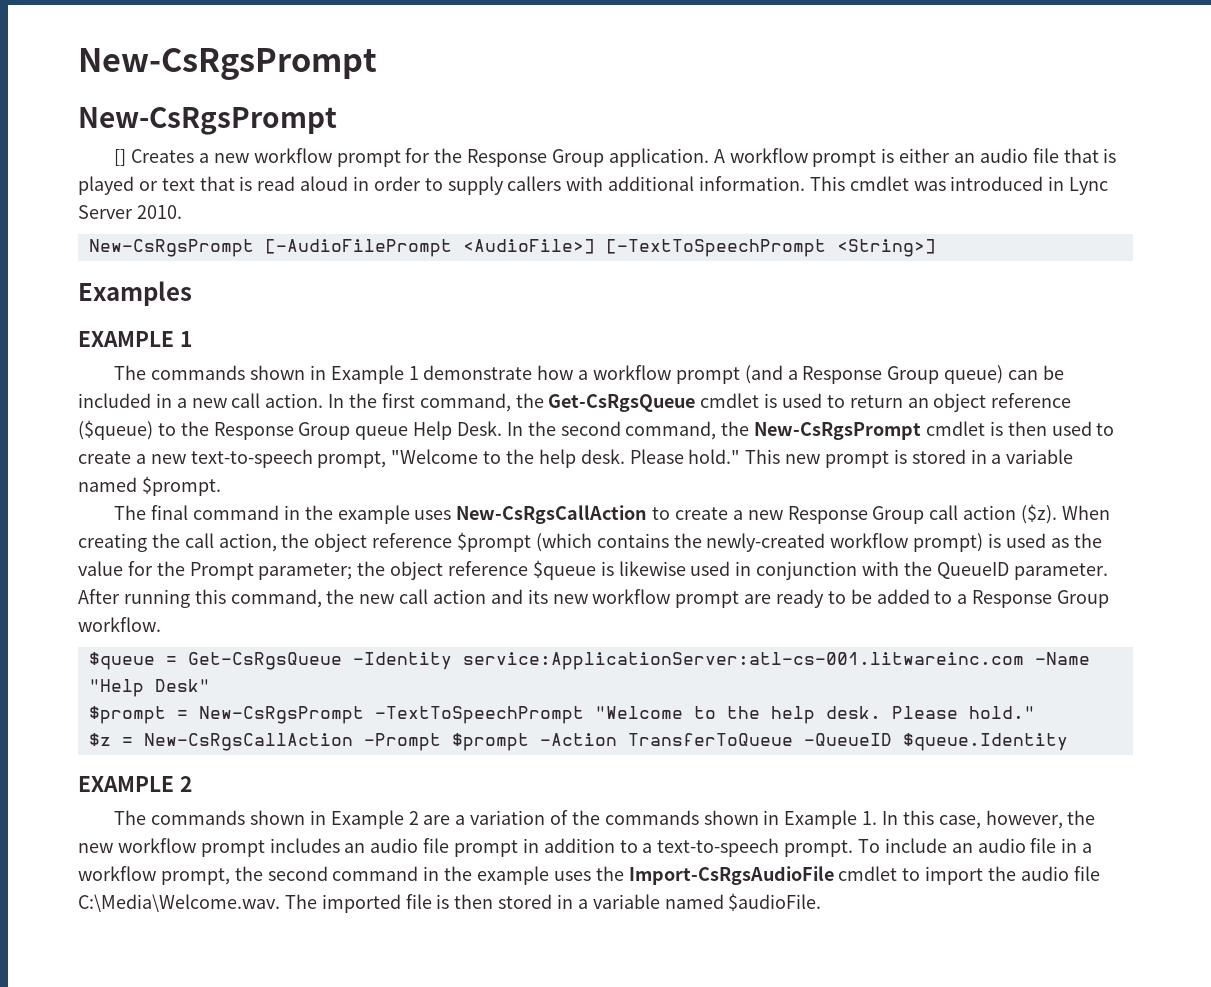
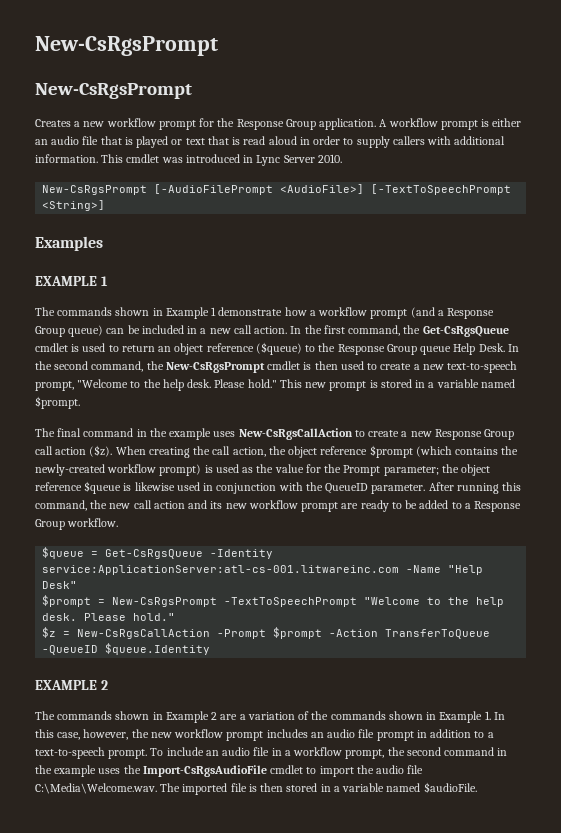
- [] Creates a new workflow prompt for the Response Group application.
+ Creates a new workflow prompt for the Response Group application.

